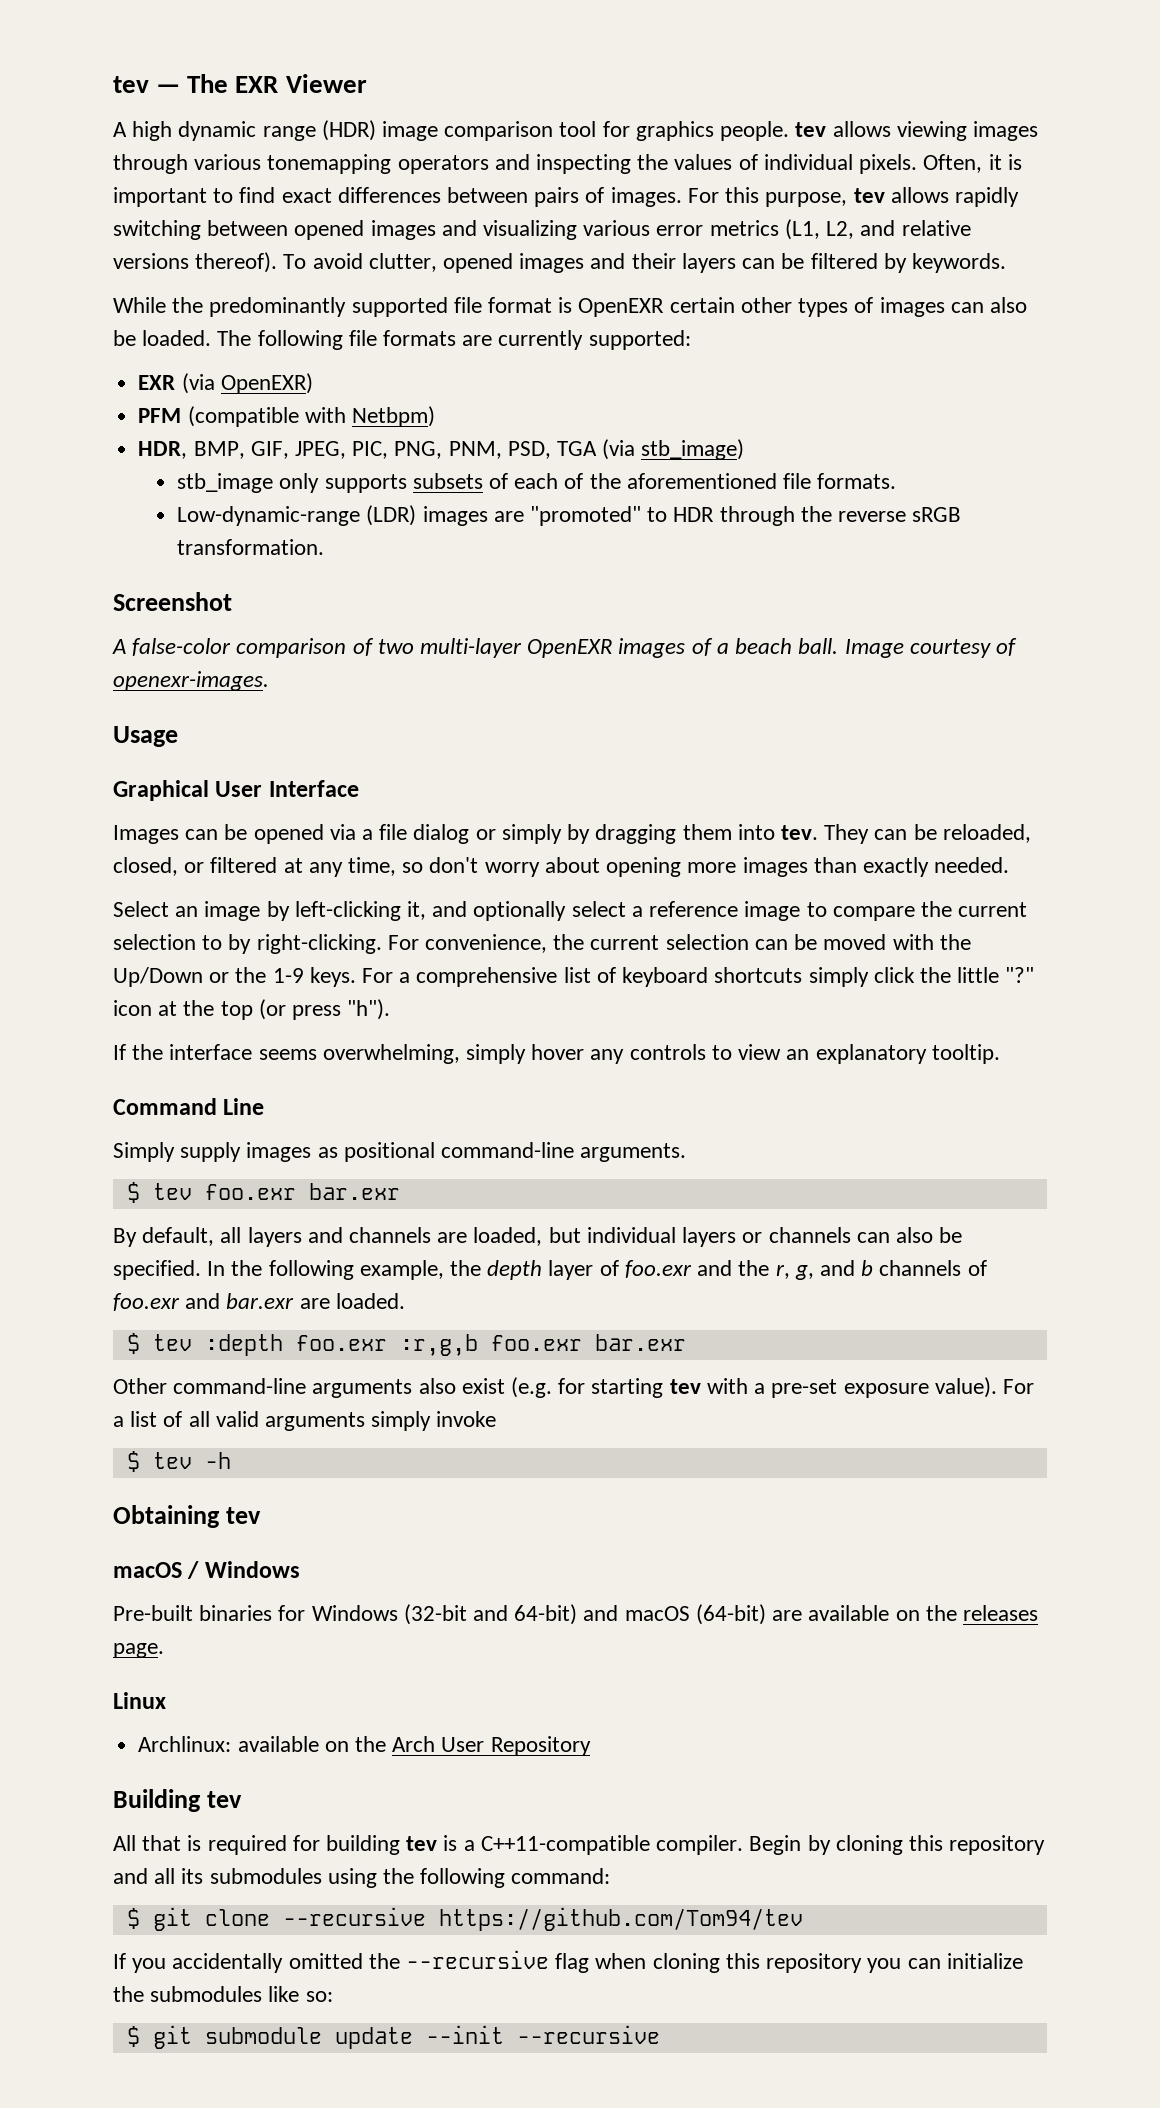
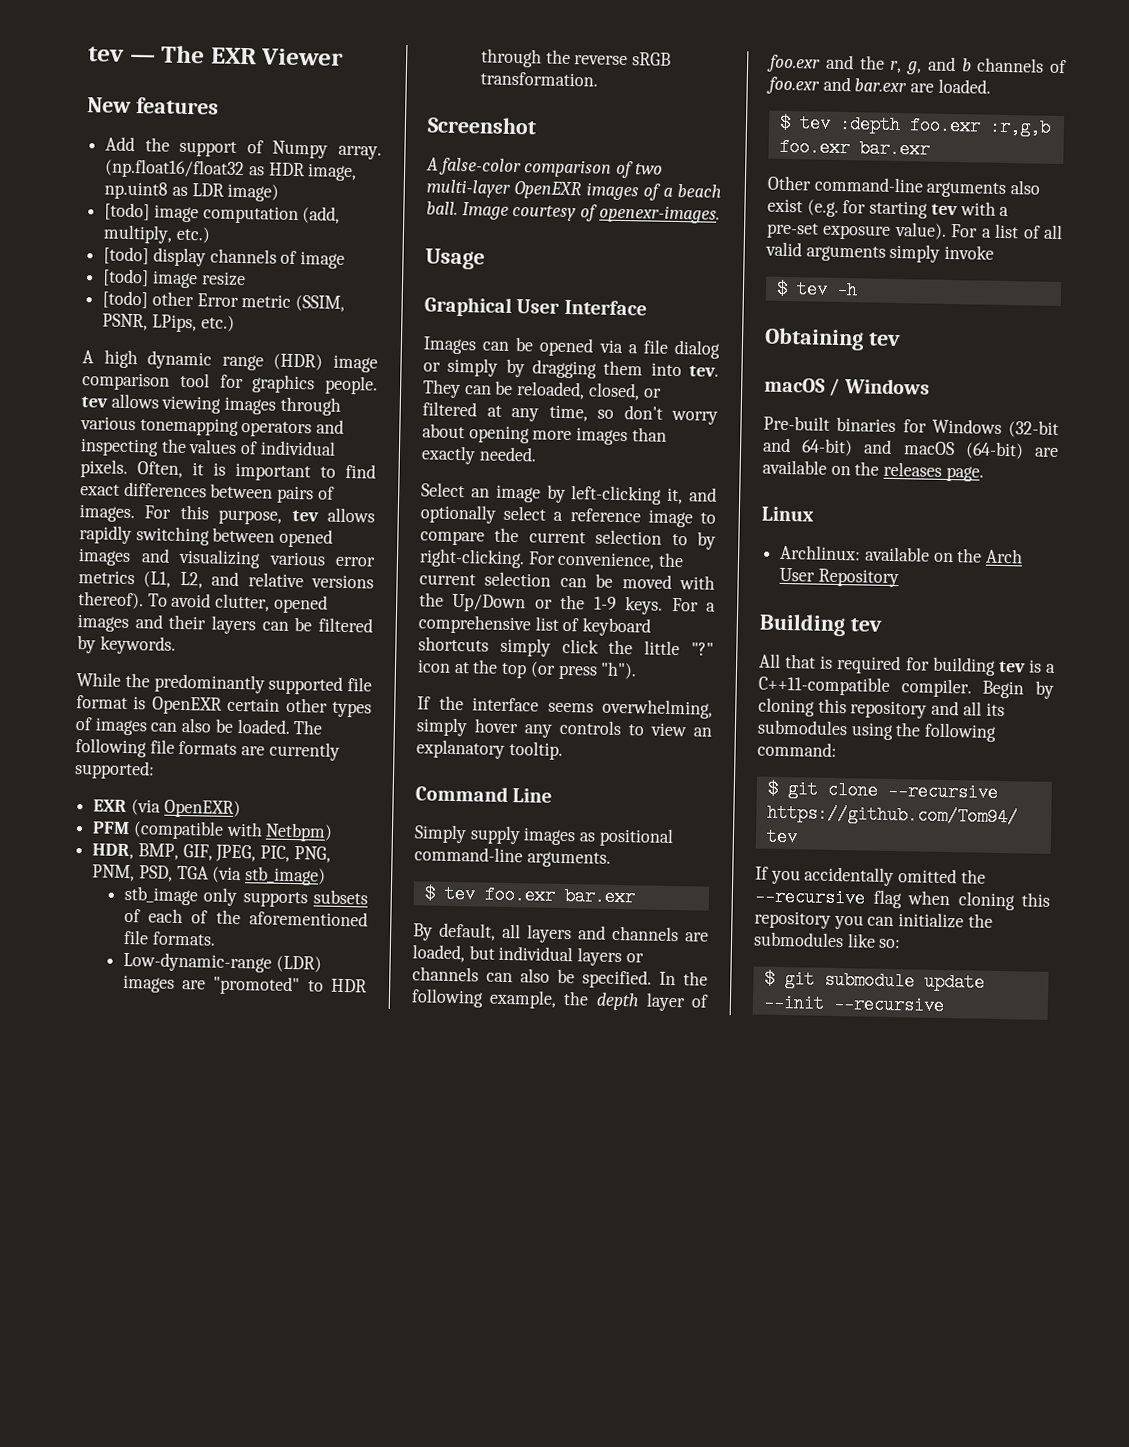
+ New features
+ Add the support of Numpy array. (np.float16/float32 as HDR image, np.uint8 as LDR image)
+ [todo] image computation (add, multiply, etc.)
+ [todo] display channels of image
+ [todo] image resize
+ [todo] other Error metric (SSIM, PSNR, LPips, etc.)

